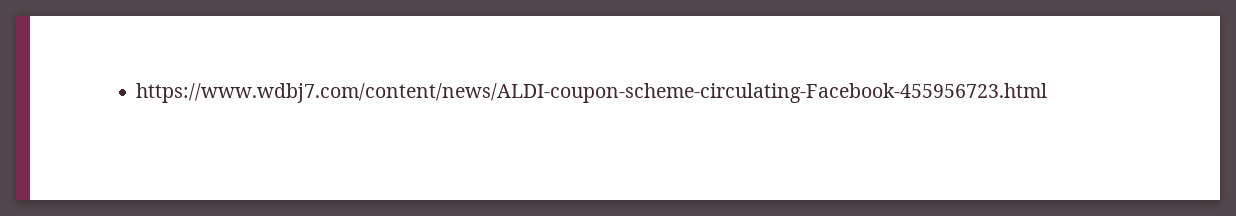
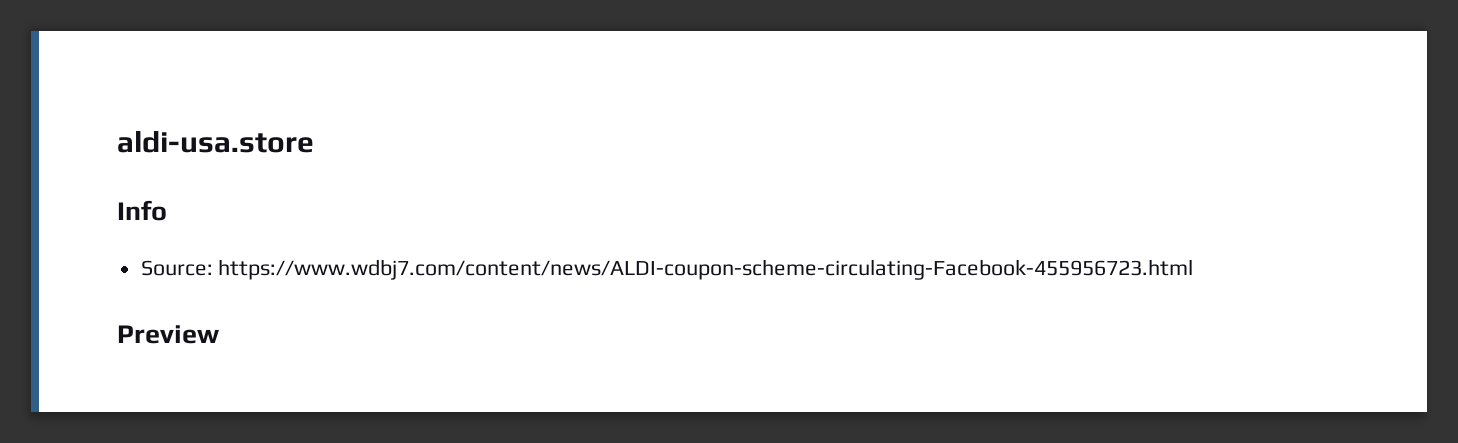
- https://www.wdbj7.com/content/news/ALDI-coupon-scheme-circulating-Facebook-455956723.html
+ aldi-usa.store
+ Info
+ Source: https://www.wdbj7.com/content/news/ALDI-coupon-scheme-circulating-Facebook-455956723.html
+ Preview

